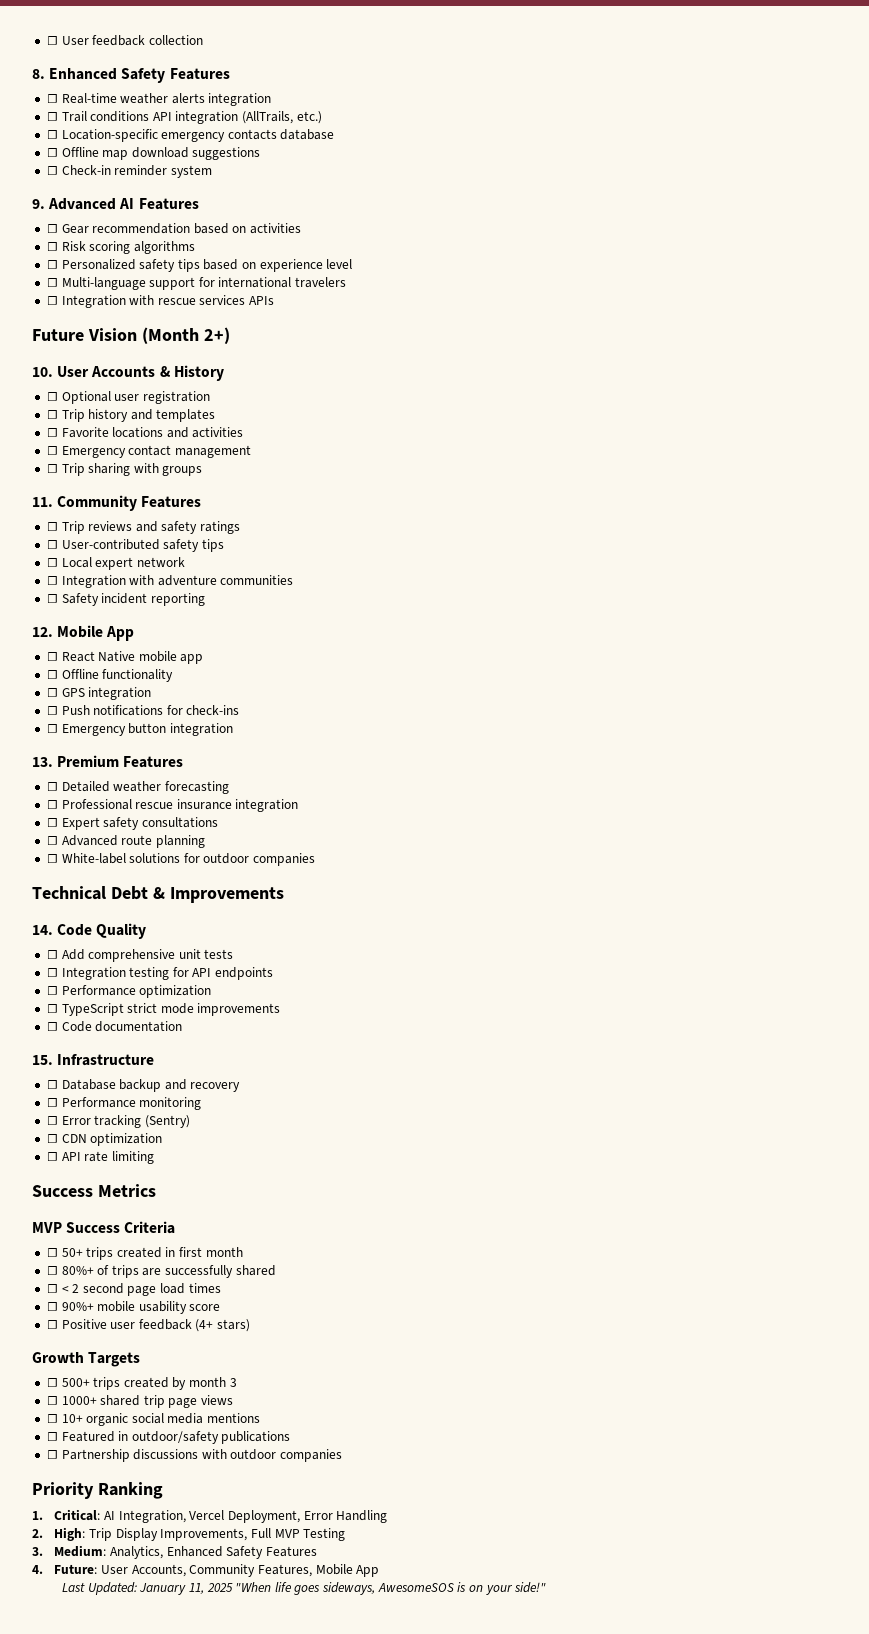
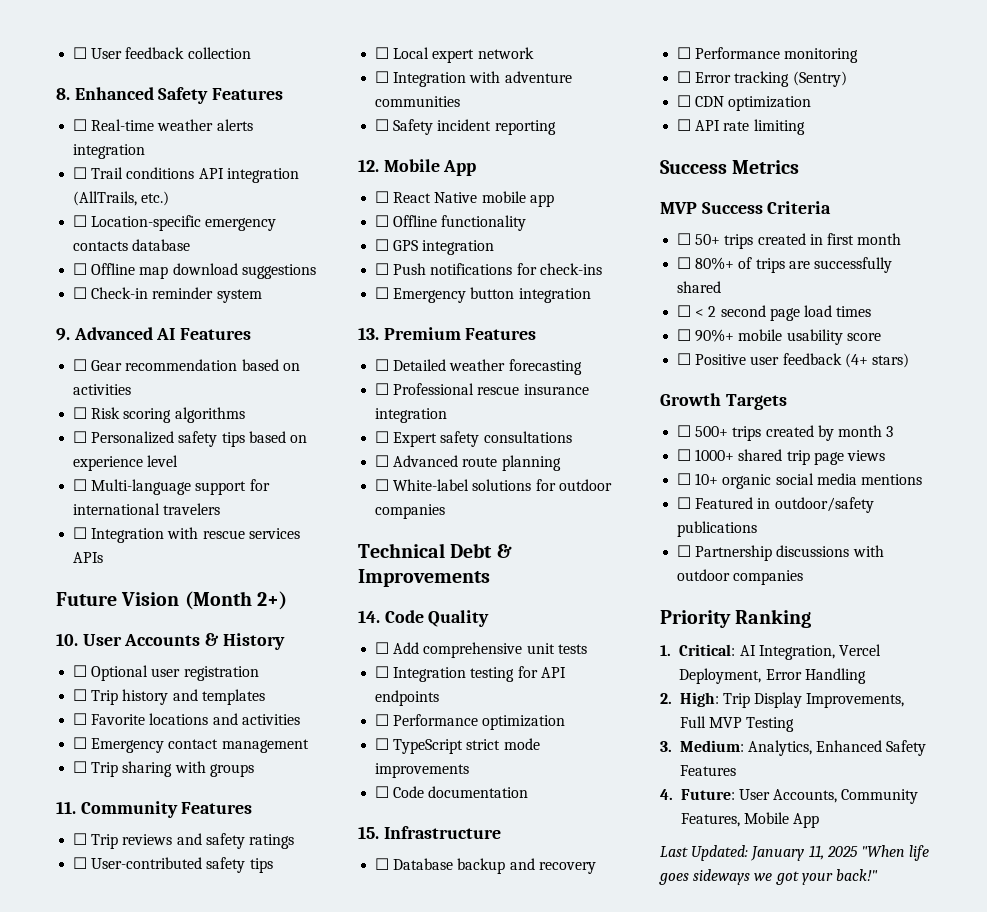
- Last Updated: January 11, 2025 "When life goes sideways, AwesomeSOS is on your side!"
+ Last Updated: January 11, 2025 "When life goes sideways we got your back!"

